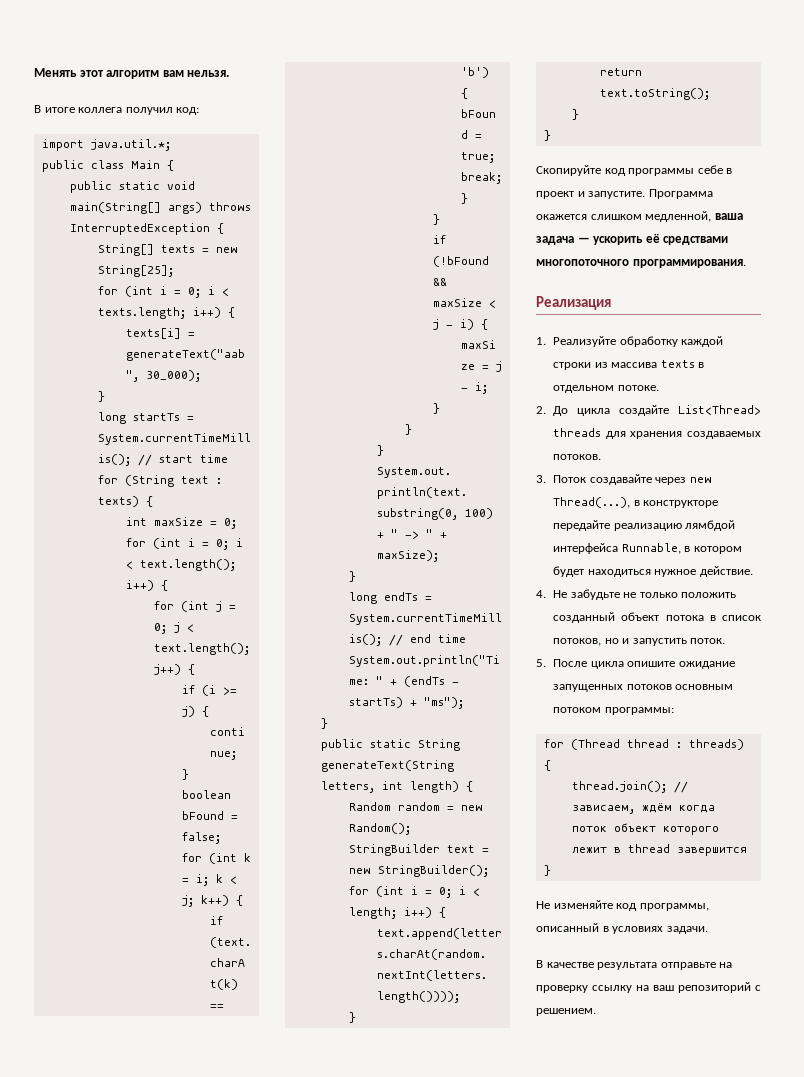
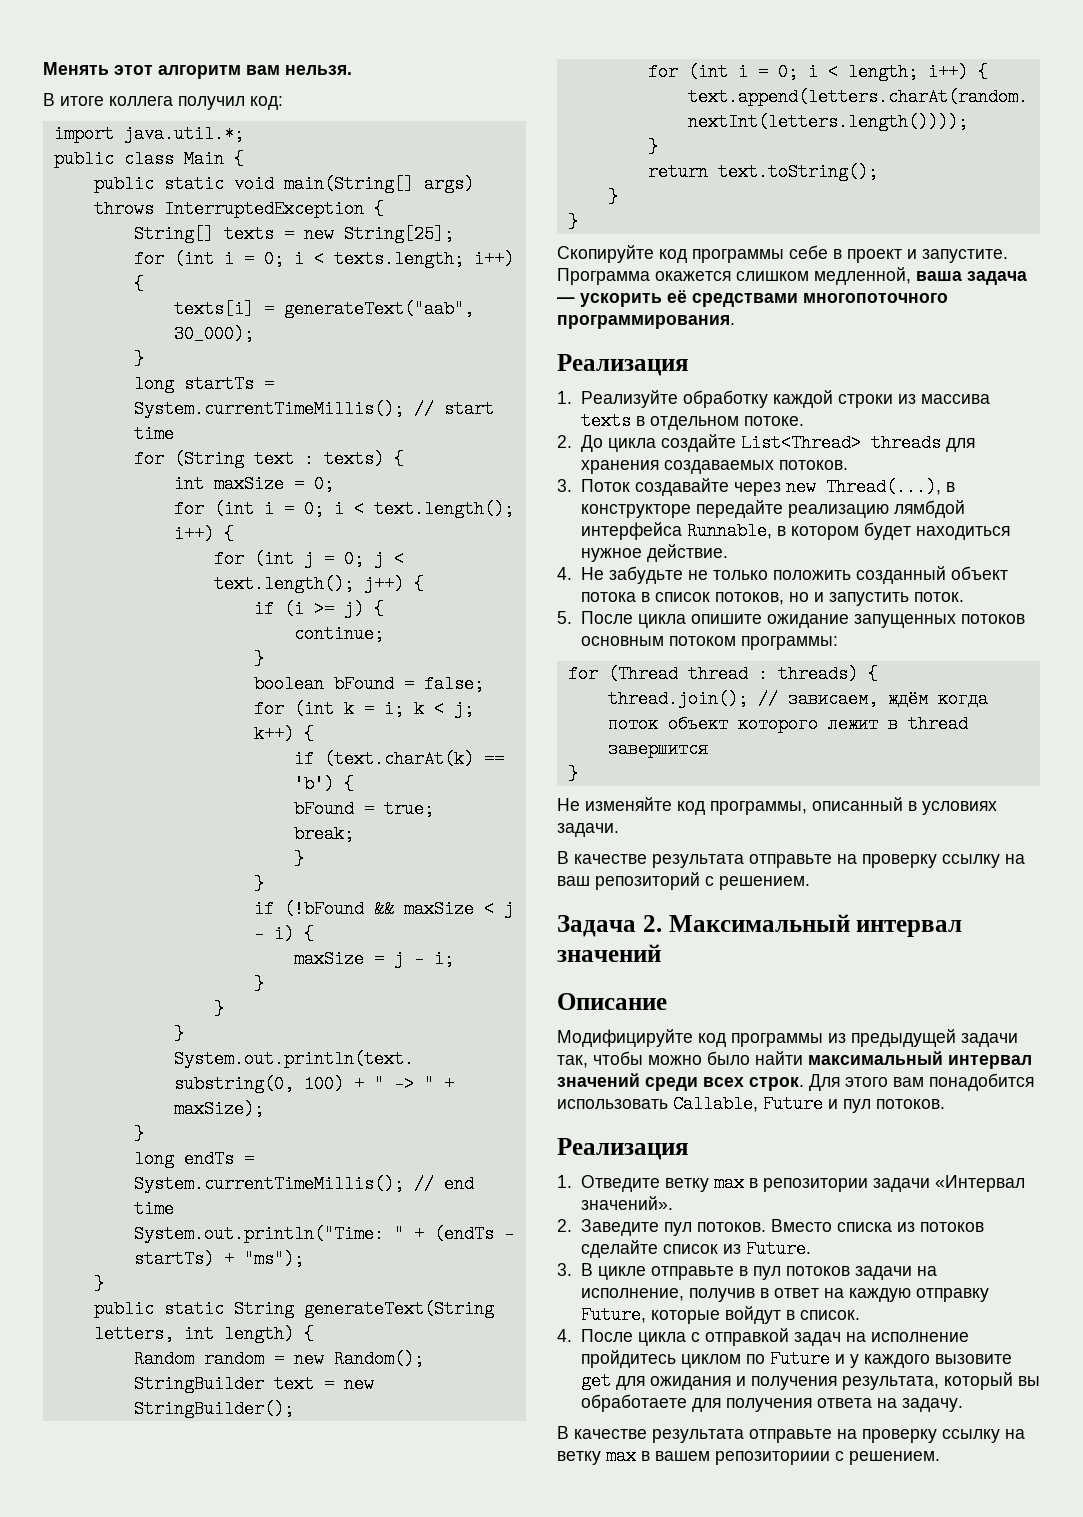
+ Задача 2. Максимальный интервал значений
+ Описание
+ Модифицируйте код программы из предыдущей задачи так, чтобы можно было найти максимальный интервал значений среди всех строк. Для этого вам понадобится использовать Callable, Future и пул потоков.
+ Реализация
+ 1. Отведите ветку max в репозитории задачи «Интервал значений».
+ 2. Заведите пул потоков. Вместо списка из потоков сделайте список из Future.
+ 3. В цикле отправьте в пул потоков задачи на исполнение, получив в ответ на каждую отправку Future, которые войдут в список.
+ 4. После цикла с отправкой задач на исполнение пройдитесь циклом по Future и у каждого вызовите get для ожидания и получения результата, который вы обработаете для получения ответа на задачу.
+ В качестве результата отправьте на проверку ссылку на ветку max в вашем репозиториии с решением.

